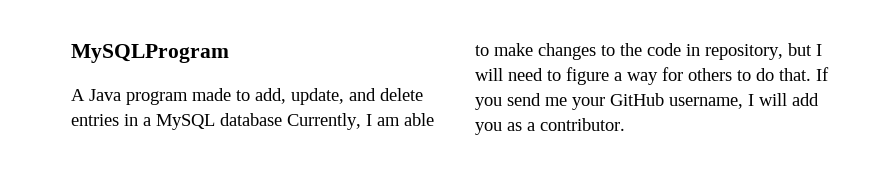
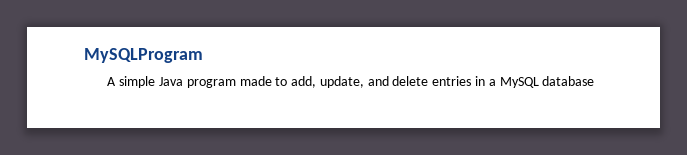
- A Java program made to add, update, and delete entries in a MySQL database Currently, I am able to make changes to the code in repository, but I will need to figure a way for others to do that. If you send me your GitHub username, I will add you as a contributor.
+ A simple Java program made to add, update, and delete entries in a MySQL database

